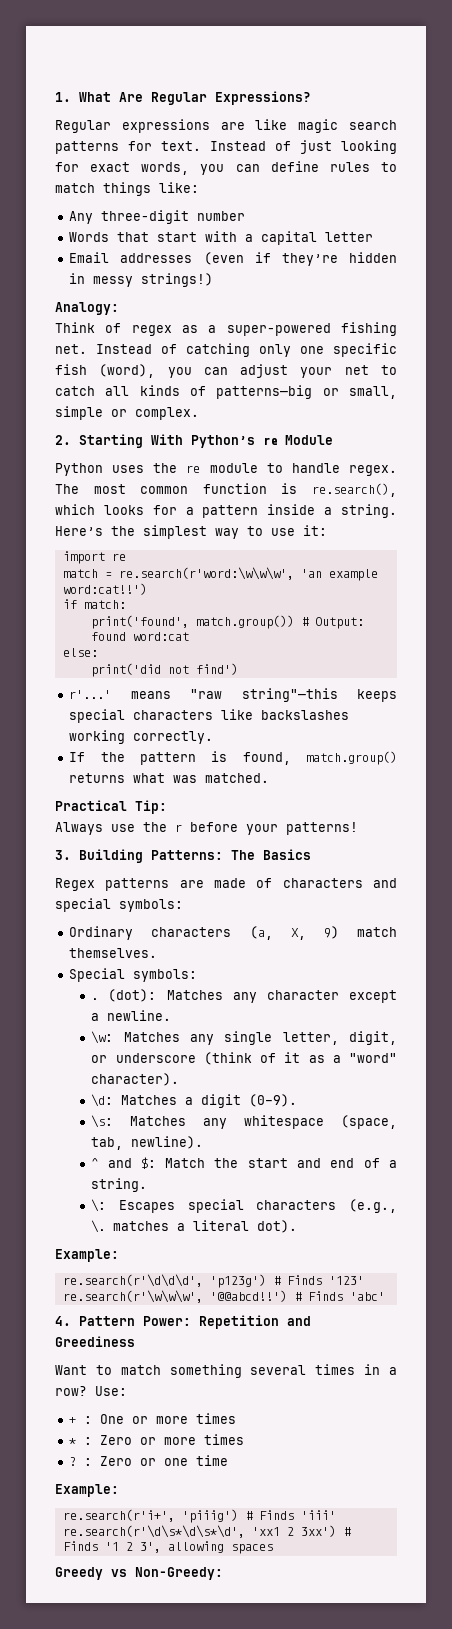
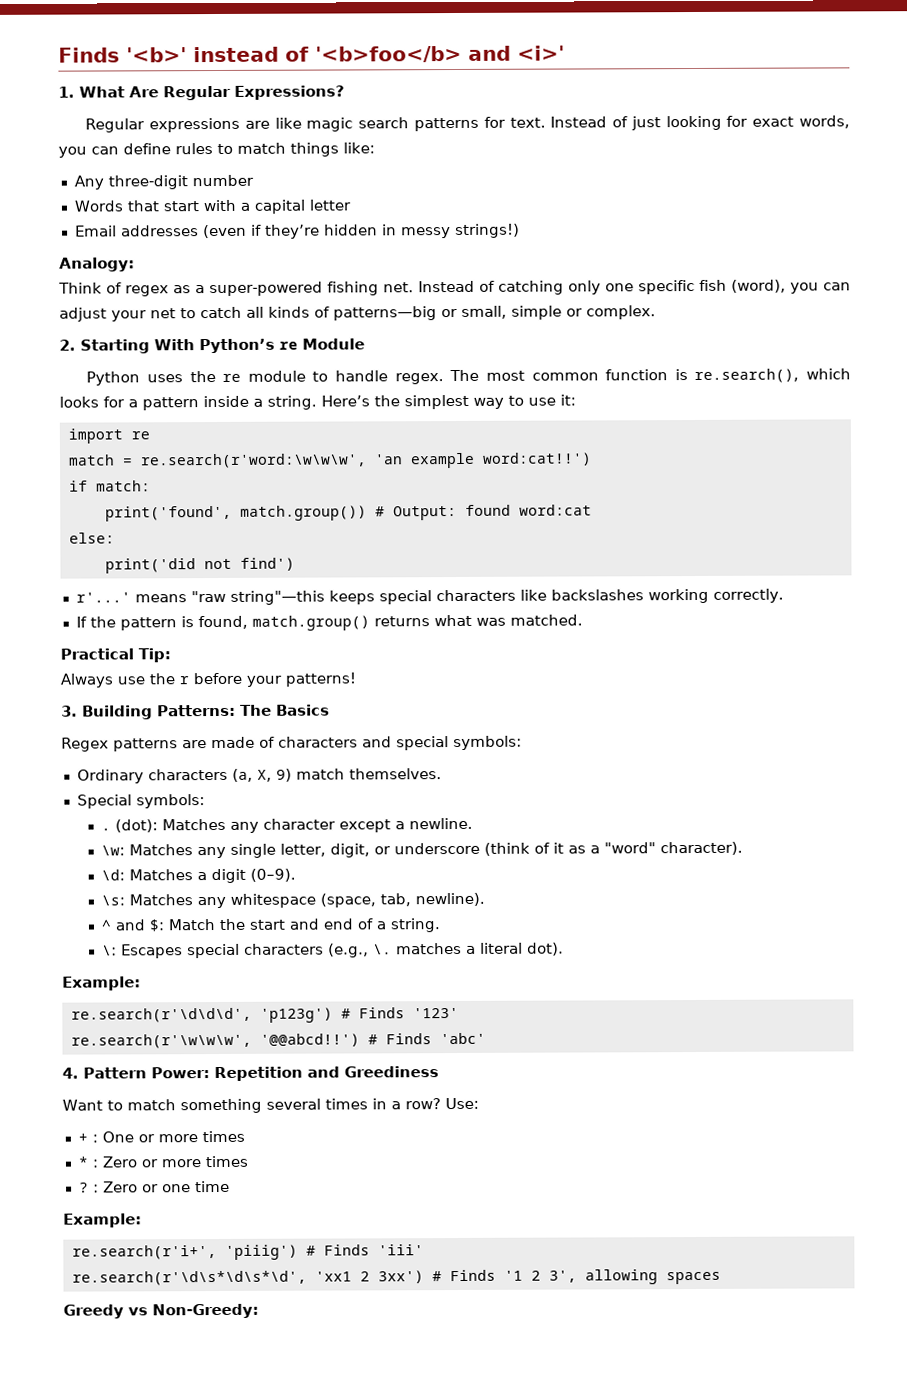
+ Finds '<b>' instead of '<b>foo</b> and <i>'

